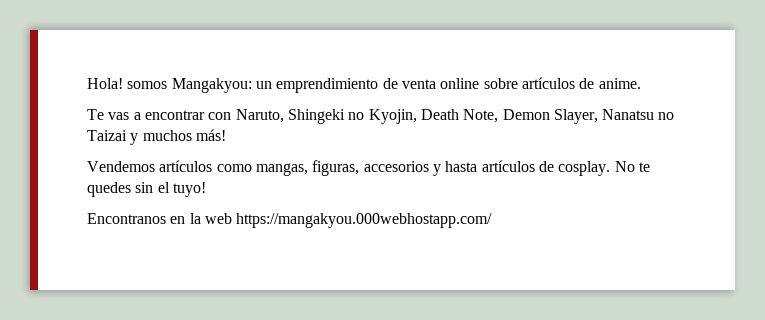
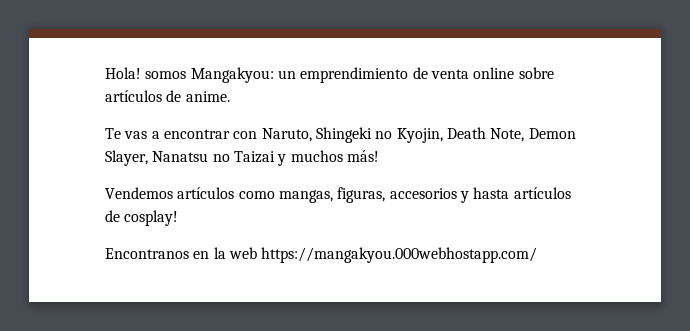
- Vendemos artículos como mangas, figuras, accesorios y hasta artículos de cosplay. No te quedes sin el tuyo!
+ Vendemos artículos como mangas, figuras, accesorios y hasta artículos de cosplay!

